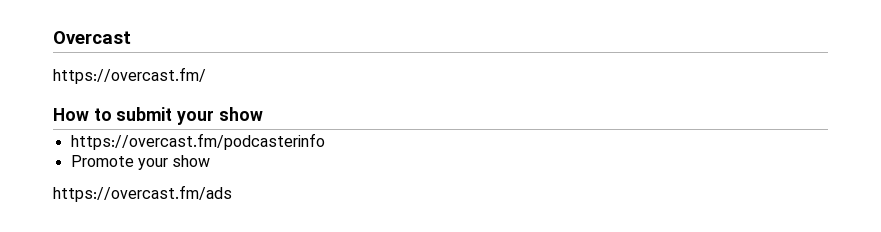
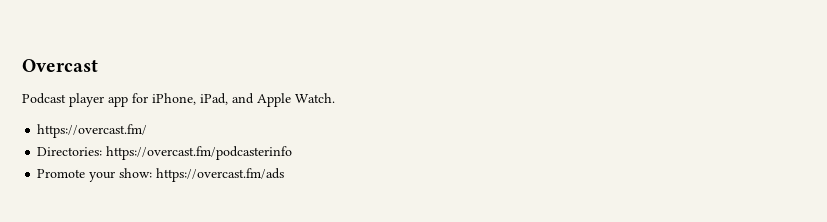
+ Podcast player app for iPhone, iPad, and Apple Watch.
  https://overcast.fm/
- How to submit your show
- https://overcast.fm/podcasterinfo
+ Directories: https://overcast.fm/podcasterinfo
- Promote your show
- https://overcast.fm/ads
+ Promote your show: https://overcast.fm/ads

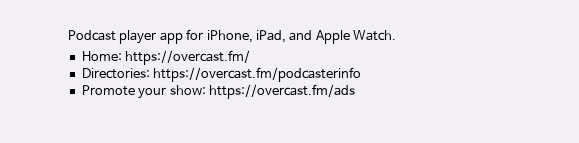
- Overcast
- https://overcast.fm/
+ Home: https://overcast.fm/

